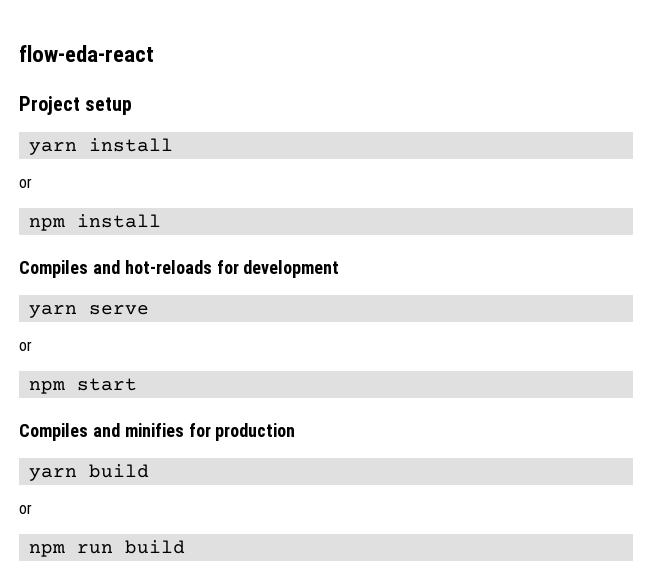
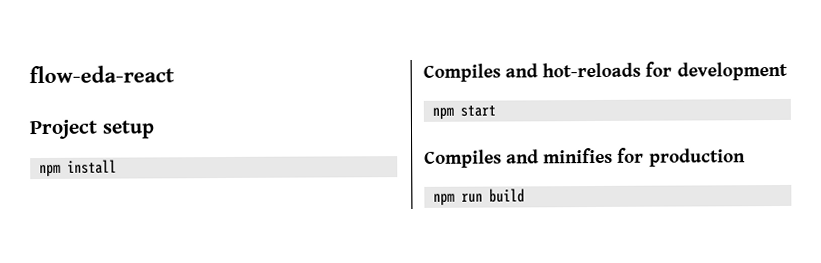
- yarn install
- or
- yarn serve
- or
- yarn build
- or

